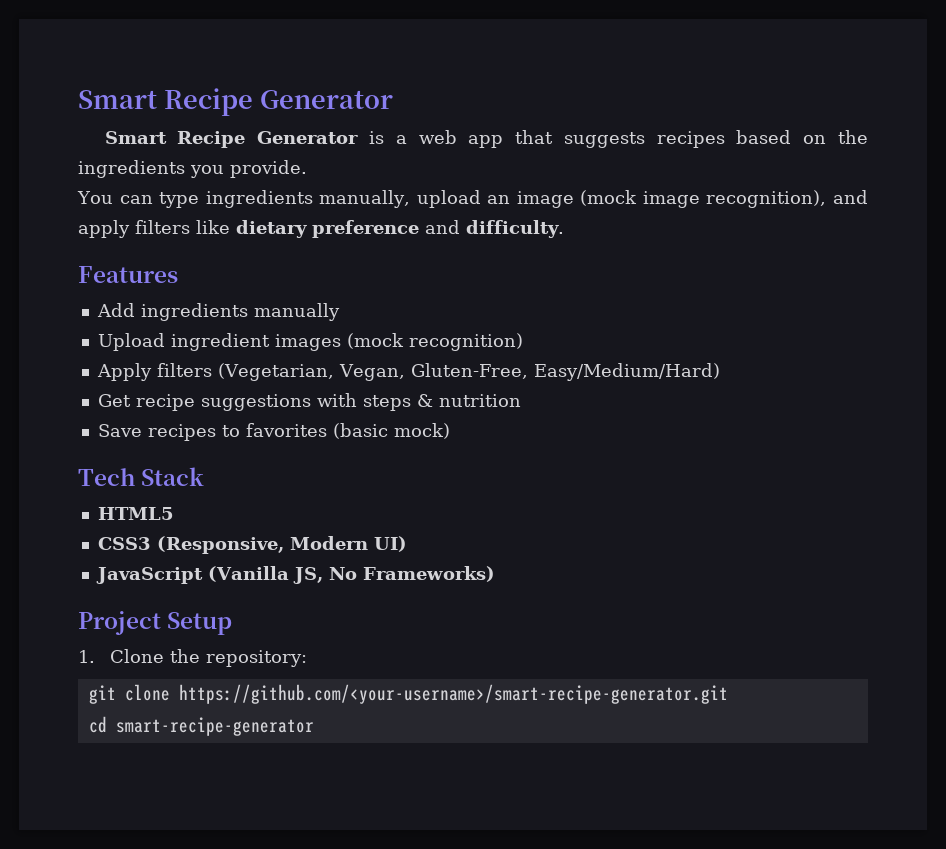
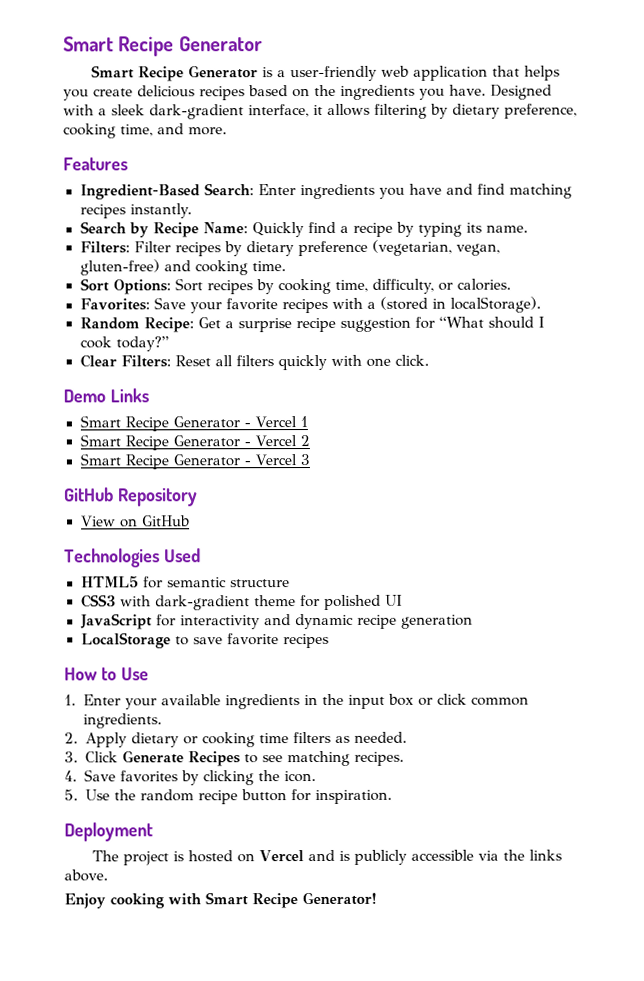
- Smart Recipe Generator is a web app that suggests recipes based on the ingredients you provide.
- You can type ingredients manually, upload an image (mock image recognition), and apply filters like dietary preference and difficulty.
+ Smart Recipe Generator is a user-friendly web application that helps you create delicious recipes based on the ingredients you have. Designed with a sleek dark-gradient interface, it allows filtering by dietary preference, cooking time, and more.
  Features
- Add ingredients manually
- Upload ingredient images (mock recognition)
- Apply filters (Vegetarian, Vegan, Gluten-Free, Easy/Medium/Hard)
- Get recipe suggestions with steps & nutrition
- Save recipes to favorites (basic mock)
- Tech Stack
- HTML5
- CSS3 (Responsive, Modern UI)
- JavaScript (Vanilla JS, No Frameworks)
- Project Setup
- 1. Clone the repository:
- git clone https://github.com/<your-username>/smart-recipe-generator.git
- cd smart-recipe-generator
+ Ingredient-Based Search: Enter ingredients you have and find matching recipes instantly.
+ Search by Recipe Name: Quickly find a recipe by typing its name.
+ Filters: Filter recipes by dietary preference (vegetarian, vegan, gluten-free) and cooking time.
+ Sort Options: Sort recipes by cooking time, difficulty, or calories.
+ Favorites: Save your favorite recipes with a (stored in localStorage).
+ Random Recipe: Get a surprise recipe suggestion for “What should I cook today?”
+ Clear Filters: Reset all filters quickly with one click.
+ Demo Links
+ Smart Recipe Generator - Vercel 1
+ Smart Recipe Generator - Vercel 2
+ Smart Recipe Generator - Vercel 3
+ GitHub Repository
+ View on GitHub
+ Technologies Used
+ HTML5 for semantic structure
+ CSS3 with dark-gradient theme for polished UI
+ JavaScript for interactivity and dynamic recipe generation
+ LocalStorage to save favorite recipes
+ How to Use
+ 1. Enter your available ingredients in the input box or click common ingredients.
+ 2. Apply dietary or cooking time filters as needed.
+ 3. Click Generate Recipes to see matching recipes.
+ 4. Save favorites by clicking the icon.
+ 5. Use the random recipe button for inspiration.
+ Deployment
+ The project is hosted on Vercel and is publicly accessible via the links above.
+ Enjoy cooking with Smart Recipe Generator!

